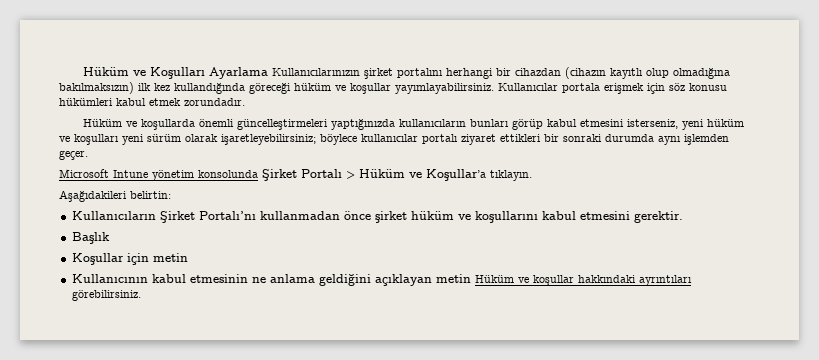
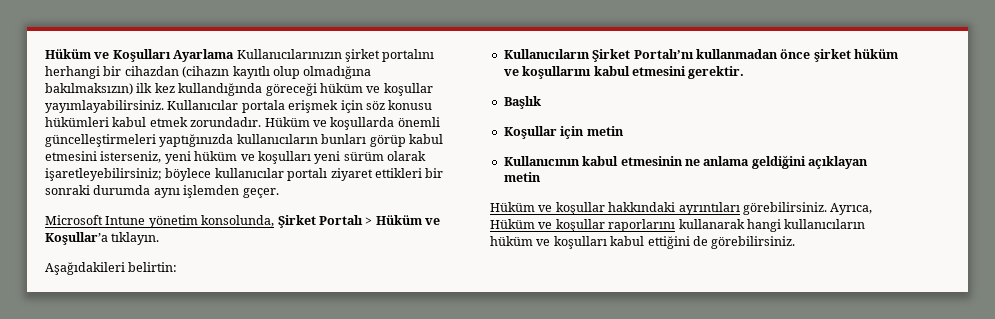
- Kullanıcılar portala erişmek için söz konusu hükümleri kabul etmek zorundadır.
- Hüküm ve koşullarda önemli güncelleştirmeleri yaptığınızda kullanıcıların bunları görüp kabul etmesini isterseniz, yeni hüküm ve koşulları yeni sürüm olarak işaretleyebilirsiniz; böylece kullanıcılar portalı ziyaret ettikleri bir sonraki durumda aynı işlemden geçer.
+ Kullanıcılar portala erişmek için söz konusu hükümleri kabul etmek zorundadır. Hüküm ve koşullarda önemli güncelleştirmeleri yaptığınızda kullanıcıların bunları görüp kabul etmesini isterseniz, yeni hüküm ve koşulları yeni sürüm olarak işaretleyebilirsiniz; böylece kullanıcılar portalı ziyaret ettikleri bir sonraki durumda aynı işlemden geçer.
- Microsoft Intune yönetim konsolunda Şirket Portalı > Hüküm ve Koşullar’a tıklayın.
+ Microsoft Intune yönetim konsolunda, Şirket Portalı > Hüküm ve Koşullar’a tıklayın.
- Kullanıcının kabul etmesinin ne anlama geldiğini açıklayan metin Hüküm ve koşullar hakkındaki ayrıntıları görebilirsiniz.
+ Kullanıcının kabul etmesinin ne anlama geldiğini açıklayan metin
+ Hüküm ve koşullar hakkındaki ayrıntıları görebilirsiniz.
+ Ayrıca, Hüküm ve koşullar raporlarını kullanarak hangi kullanıcıların hüküm ve koşulları kabul ettiğini de görebilirsiniz.

